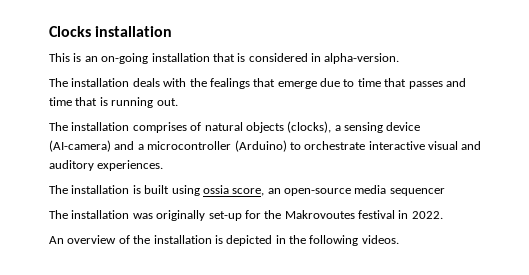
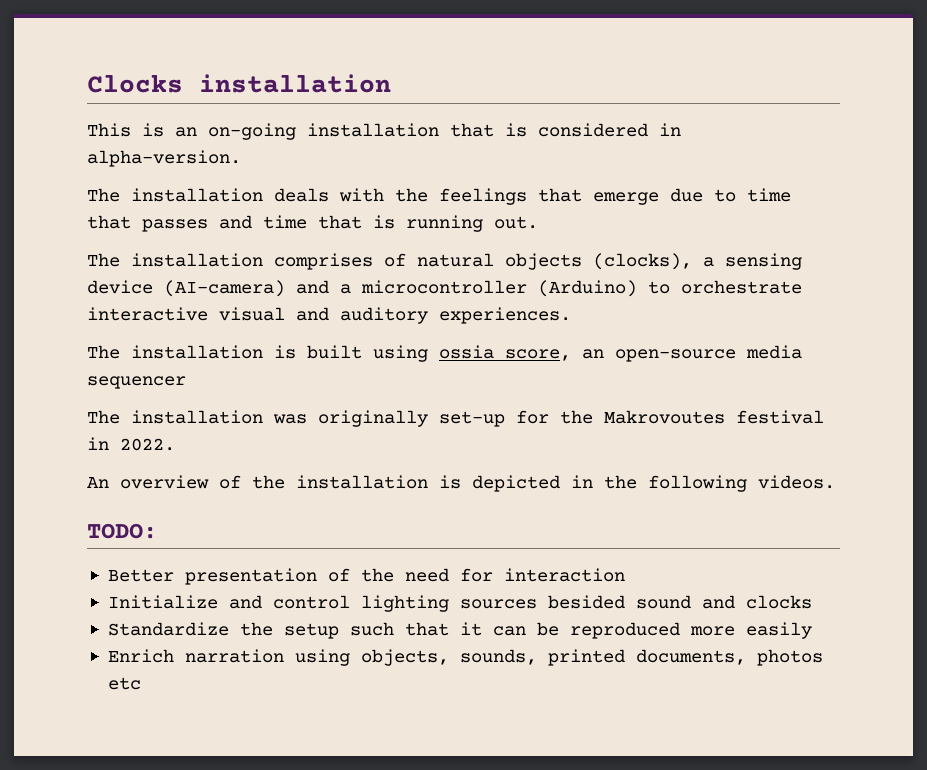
- The installation deals with the fealings that emerge due to time that passes and time that is running out.
+ The installation deals with the feelings that emerge due to time that passes and time that is running out.
+ TODO:
+ Better presentation of the need for interaction
+ Initialize and control lighting sources besided sound and clocks
+ Standardize the setup such that it can be reproduced more easily
+ Enrich narration using objects, sounds, printed documents, photos etc

